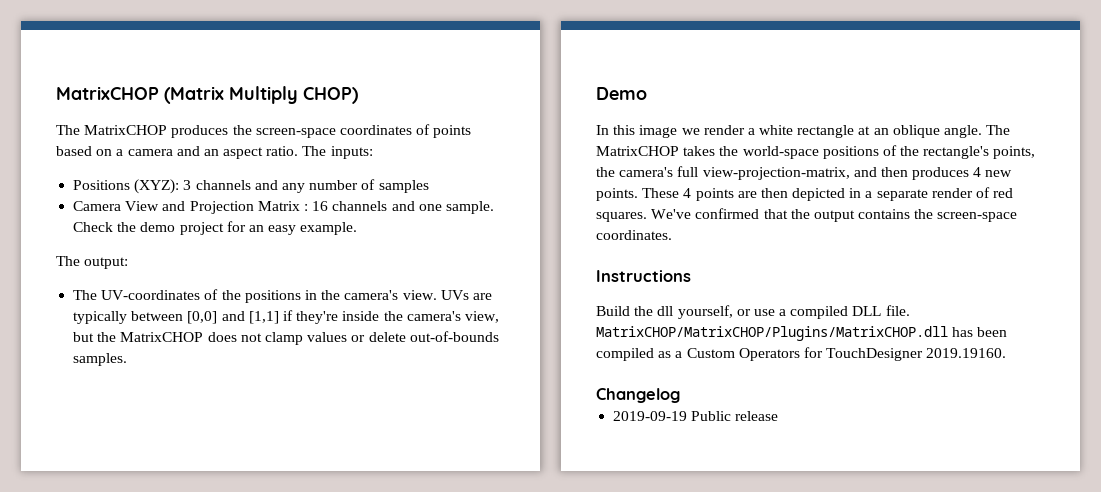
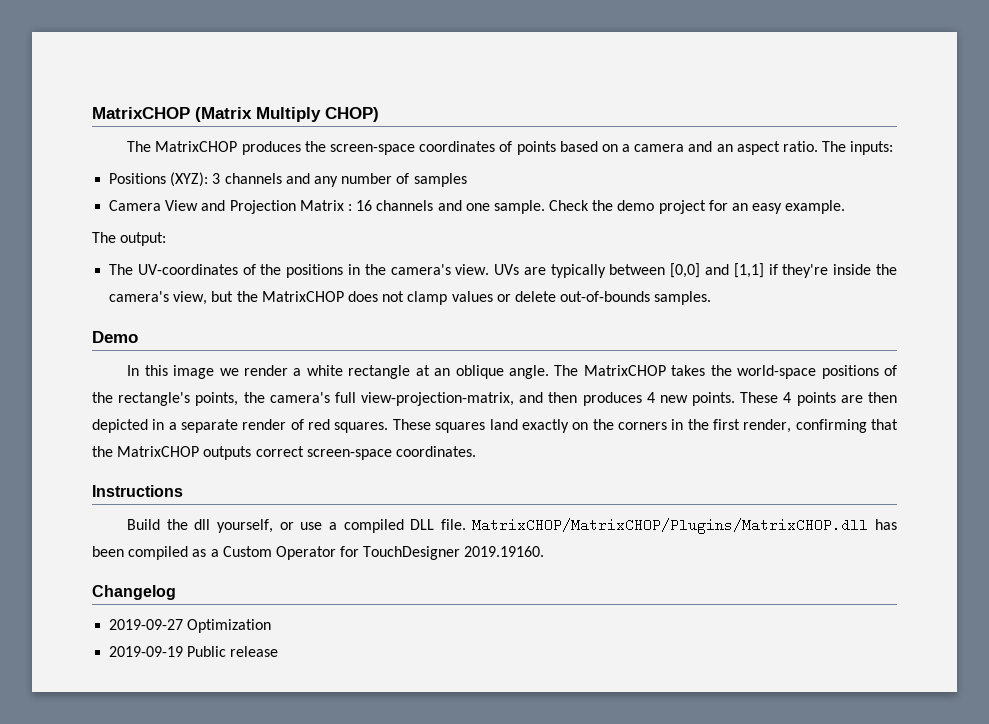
- We've confirmed that the output contains the screen-space coordinates.
+ These squares land exactly on the corners in the first render, confirming that the MatrixCHOP outputs correct screen-space coordinates.
- MatrixCHOP/MatrixCHOP/Plugins/MatrixCHOP.dll has been compiled as a Custom Operators for TouchDesigner 2019.19160.
+ MatrixCHOP/MatrixCHOP/Plugins/MatrixCHOP.dll has been compiled as a Custom Operator for TouchDesigner 2019.19160.
+ 2019-09-27 Optimization

